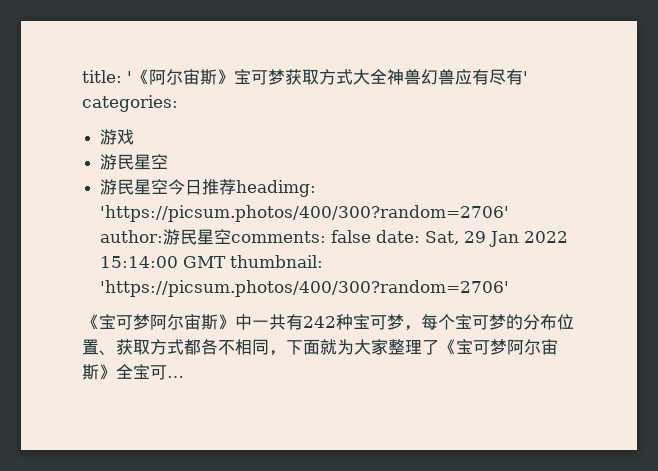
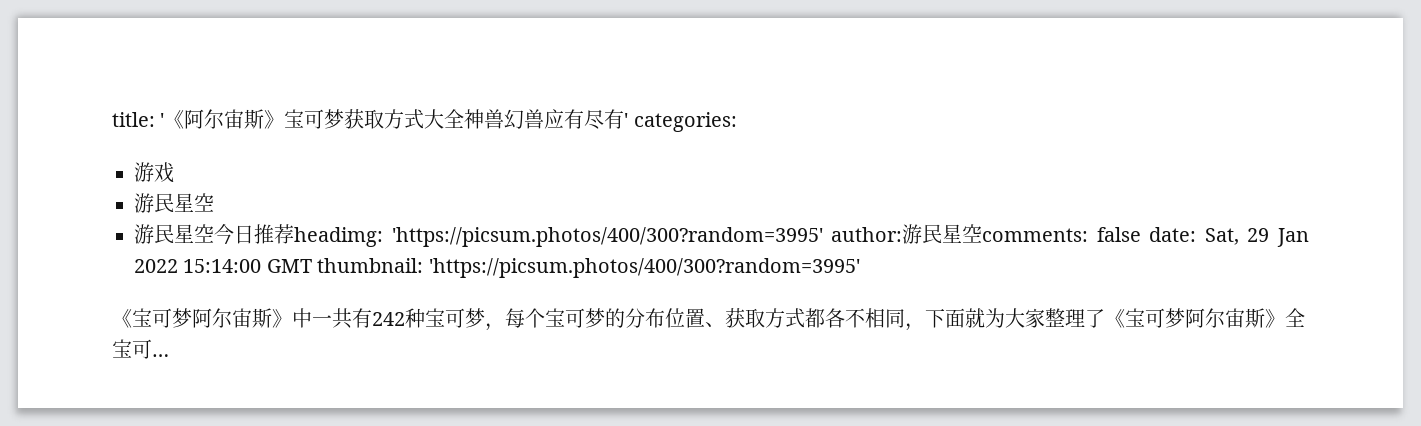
- 游民星空今日推荐headimg: 'https://picsum.photos/400/300?random=2706' author:游民星空comments: false date: Sat, 29 Jan 2022 15:14:00 GMT thumbnail: 'https://picsum.photos/400/300?random=2706'
+ 游民星空今日推荐headimg: 'https://picsum.photos/400/300?random=3995' author:游民星空comments: false date: Sat, 29 Jan 2022 15:14:00 GMT thumbnail: 'https://picsum.photos/400/300?random=3995'

